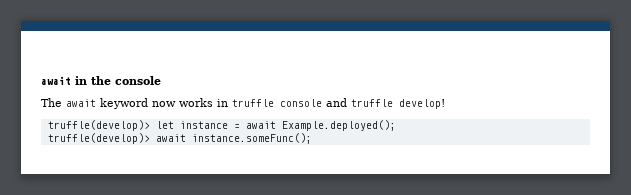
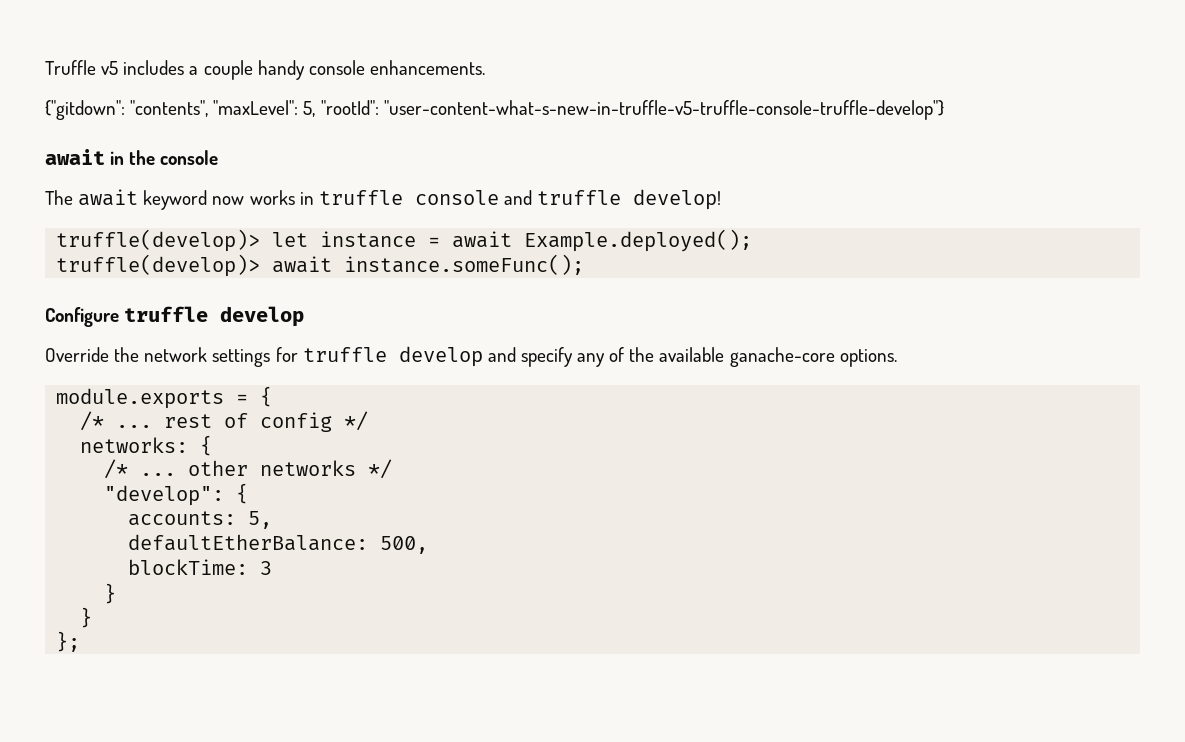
+ Truffle v5 includes a couple handy console enhancements.
+ {"gitdown": "contents", "maxLevel": 5, "rootId": "user-content-what-s-new-in-truffle-v5-truffle-console-truffle-develop"}
+ Configure truffle develop
+ Override the network settings for truffle develop and specify any of the available ganache-core options.
+ module.exports = {
+ /* ... rest of config */
+ networks: {
+ /* ... other networks */
+ "develop": {
+ accounts: 5,
+ defaultEtherBalance: 500,
+ blockTime: 3
+ }
+ }
+ };

